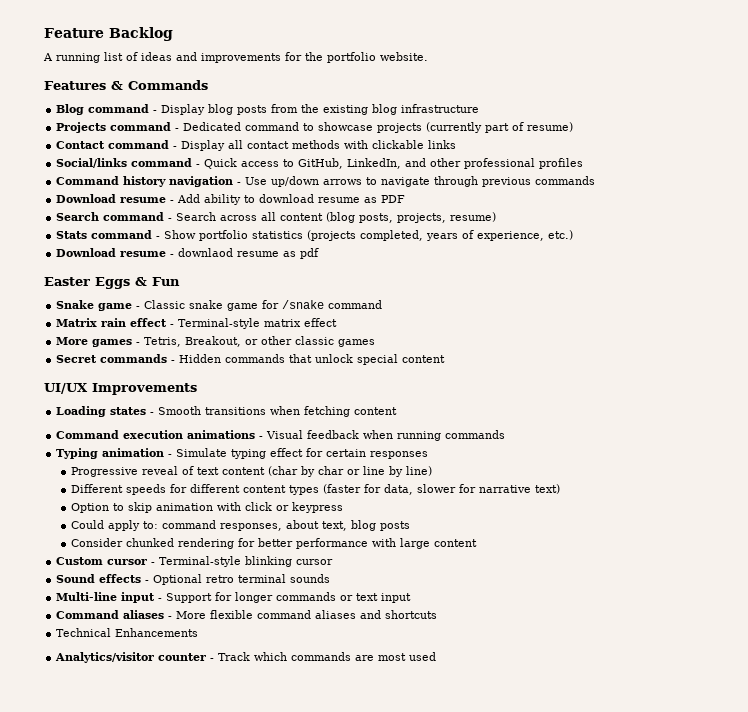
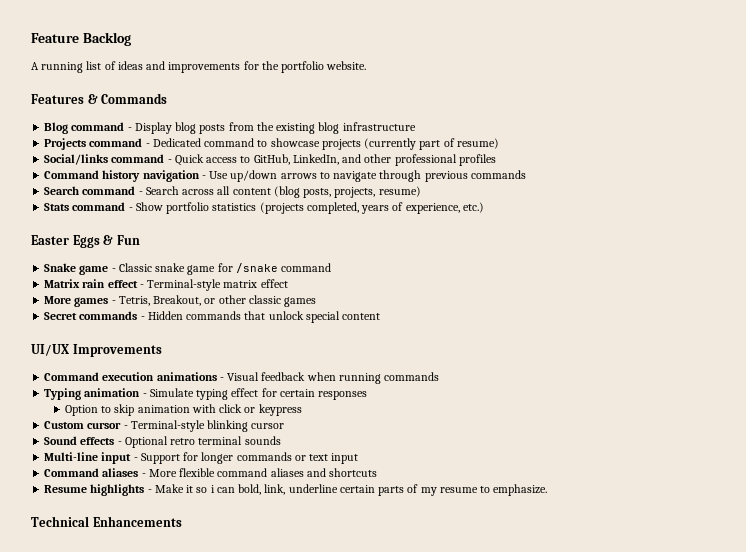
- Contact command - Display all contact methods with clickable links
- Download resume - Add ability to download resume as PDF
- Download resume - downlaod resume as pdf
- Loading states - Smooth transitions when fetching content
- Progressive reveal of text content (char by char or line by line)
- Different speeds for different content types (faster for data, slower for narrative text)
- Could apply to: command responses, about text, blog posts
- Consider chunked rendering for better performance with large content
+ Resume highlights - Make it so i can bold, link, underline certain parts of my resume to emphasize.
  Technical Enhancements
- Analytics/visitor counter - Track which commands are most used

